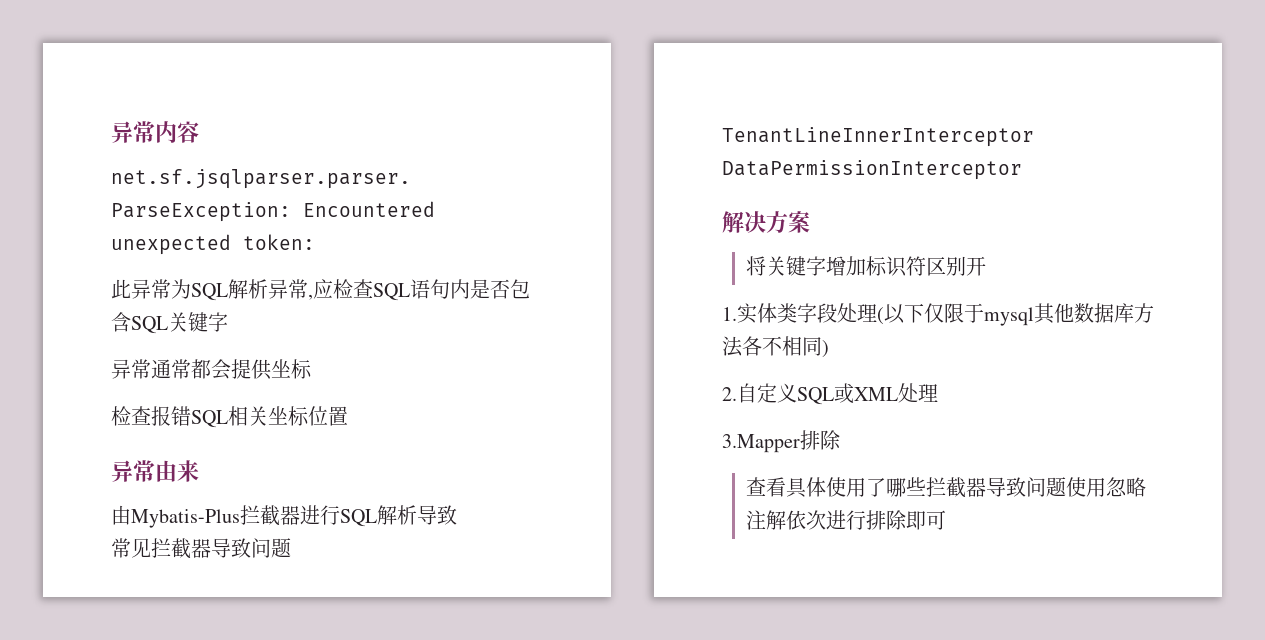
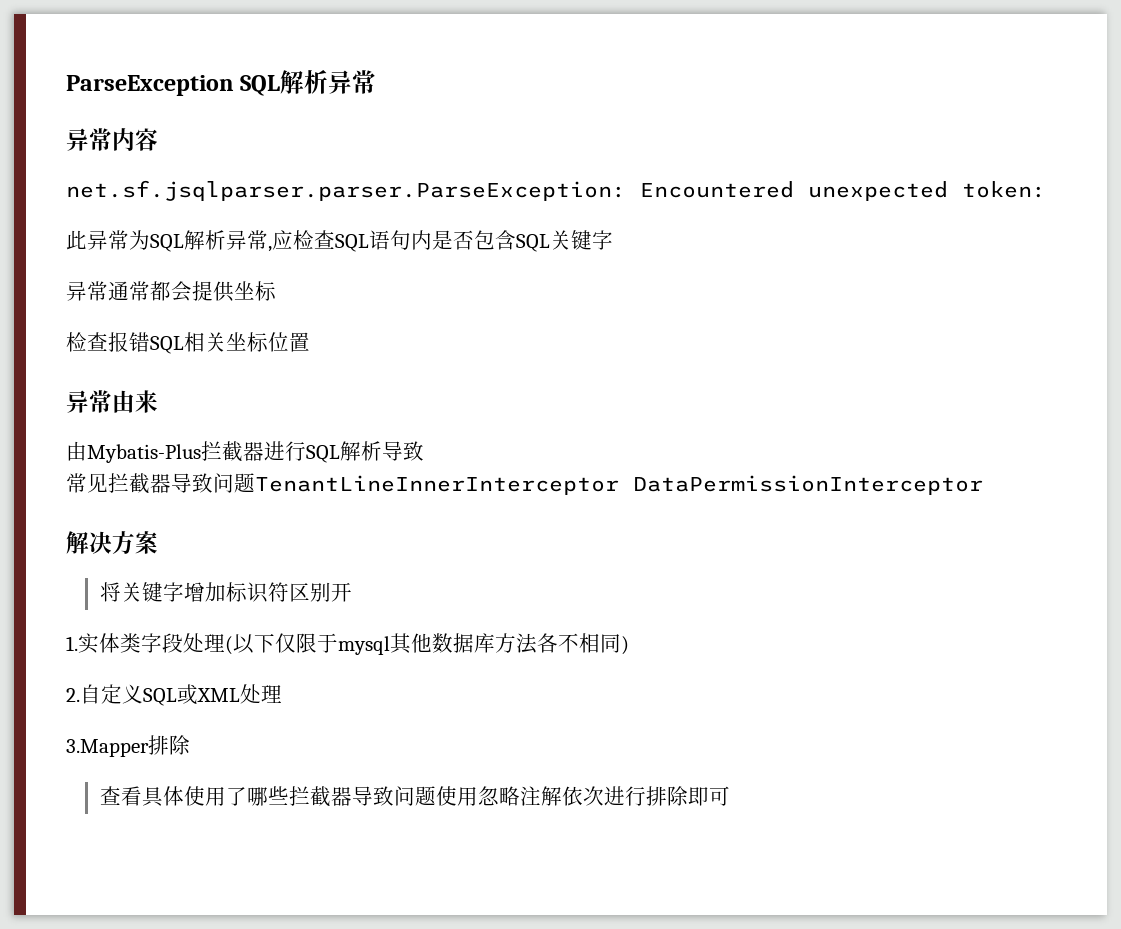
+ ParseException SQL解析异常

